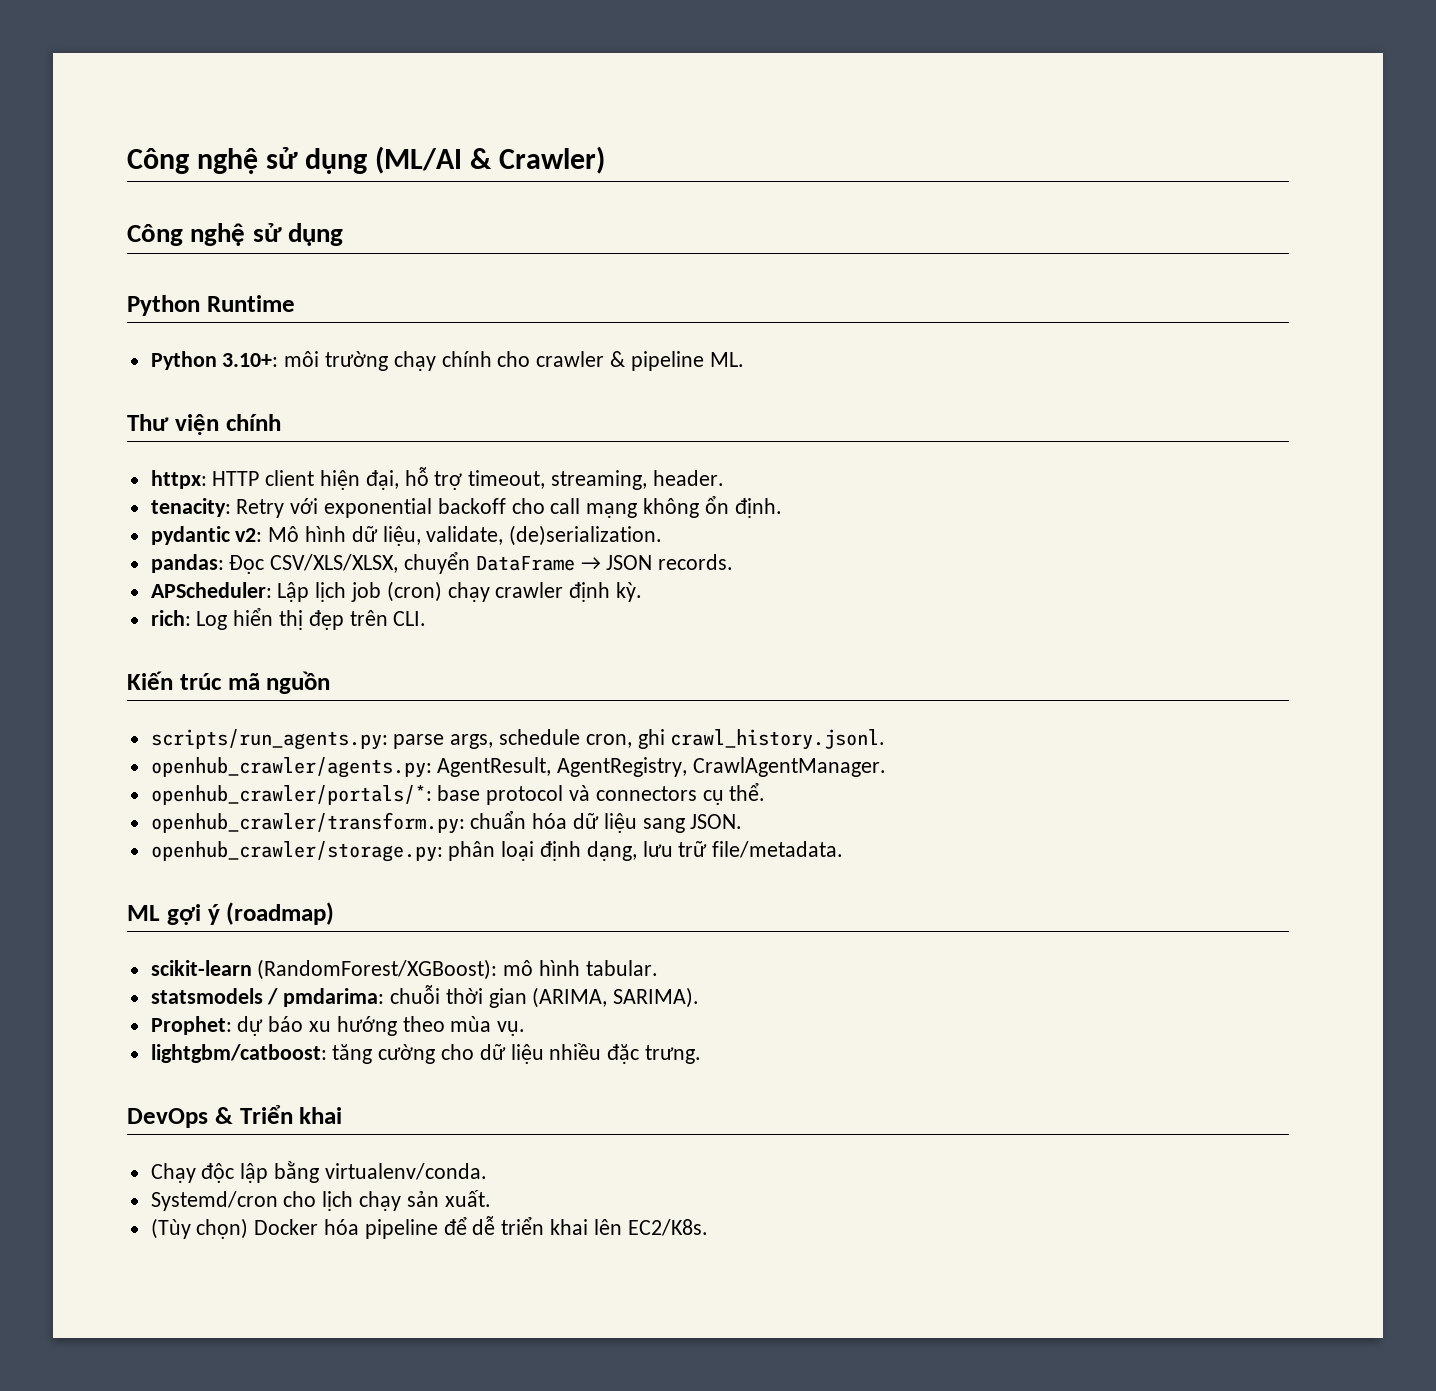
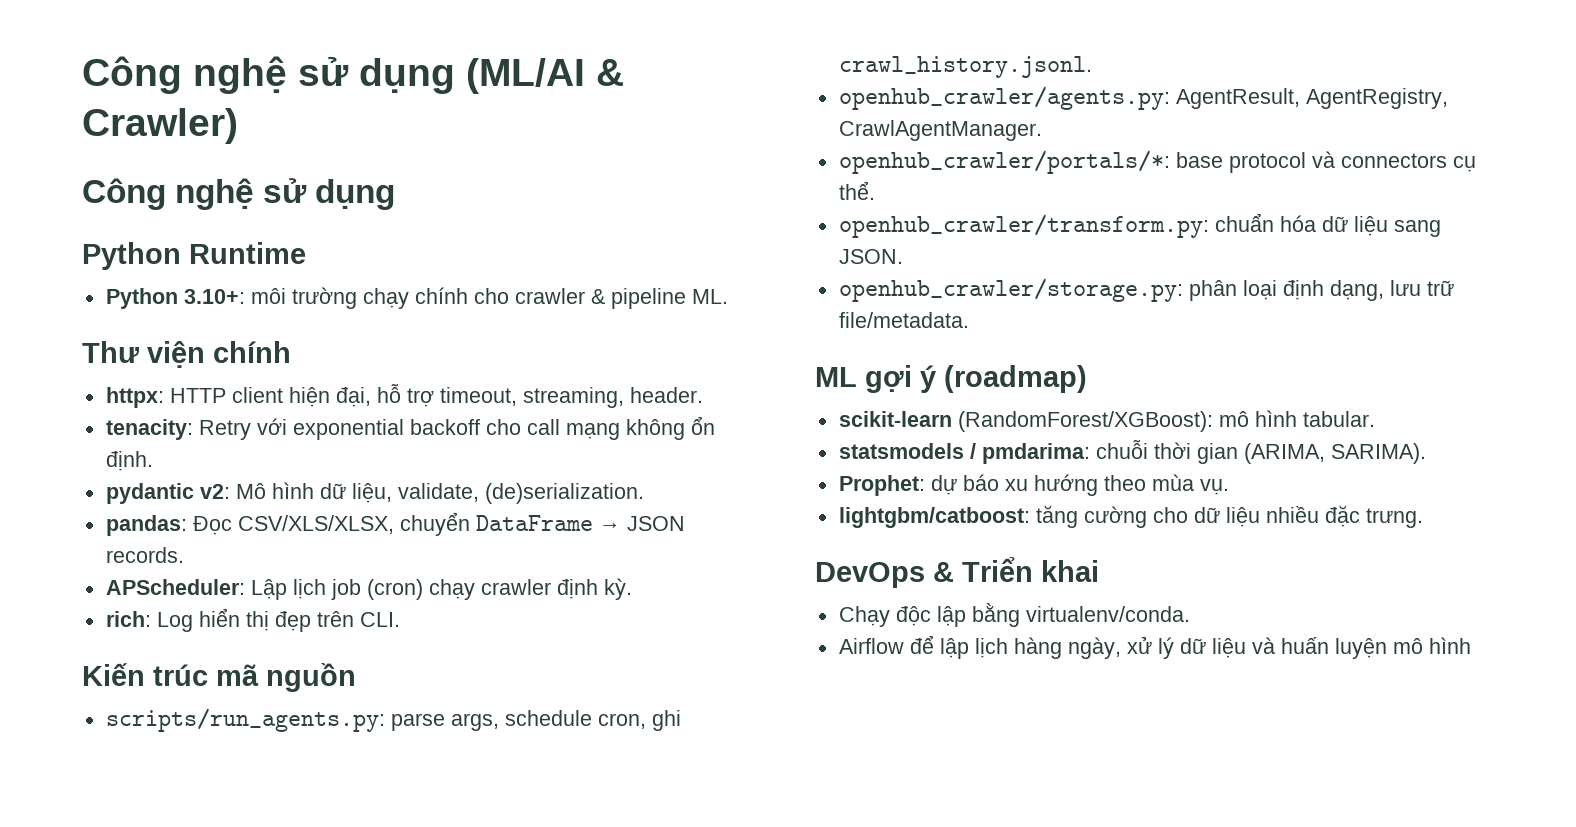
- Systemd/cron cho lịch chạy sản xuất.
- (Tùy chọn) Docker hóa pipeline để dễ triển khai lên EC2/K8s.
+ Airflow để lập lịch hàng ngày, xử lý dữ liệu và huấn luyện mô hình

